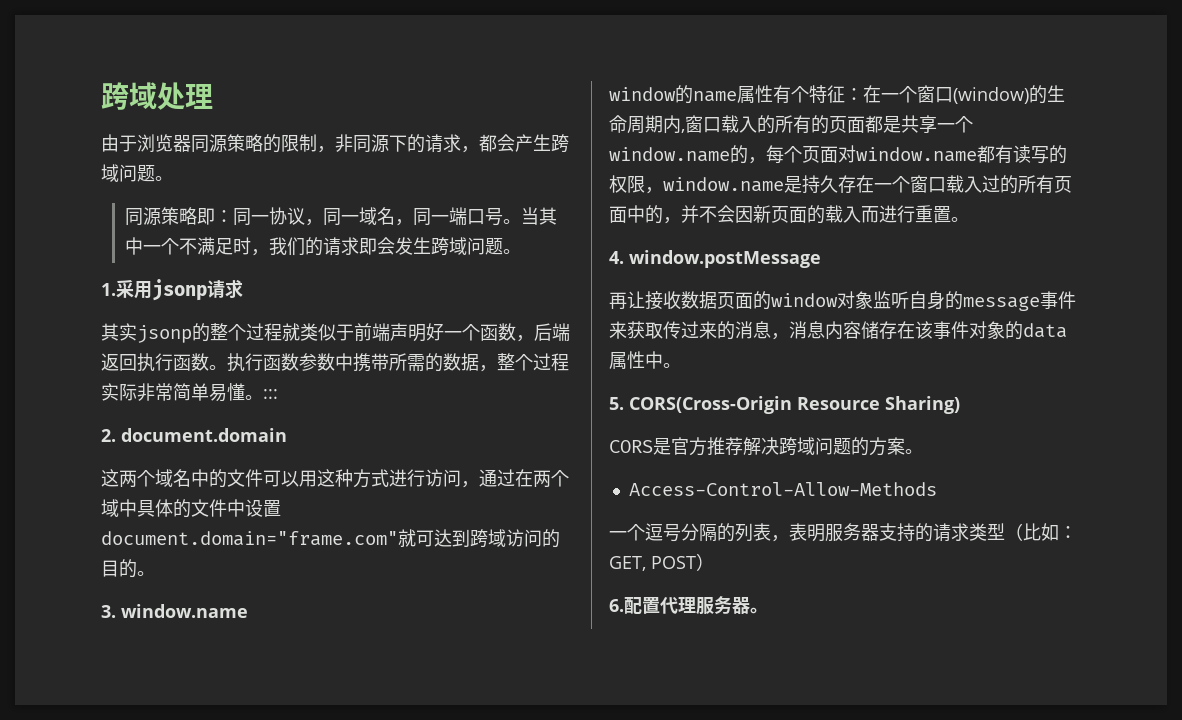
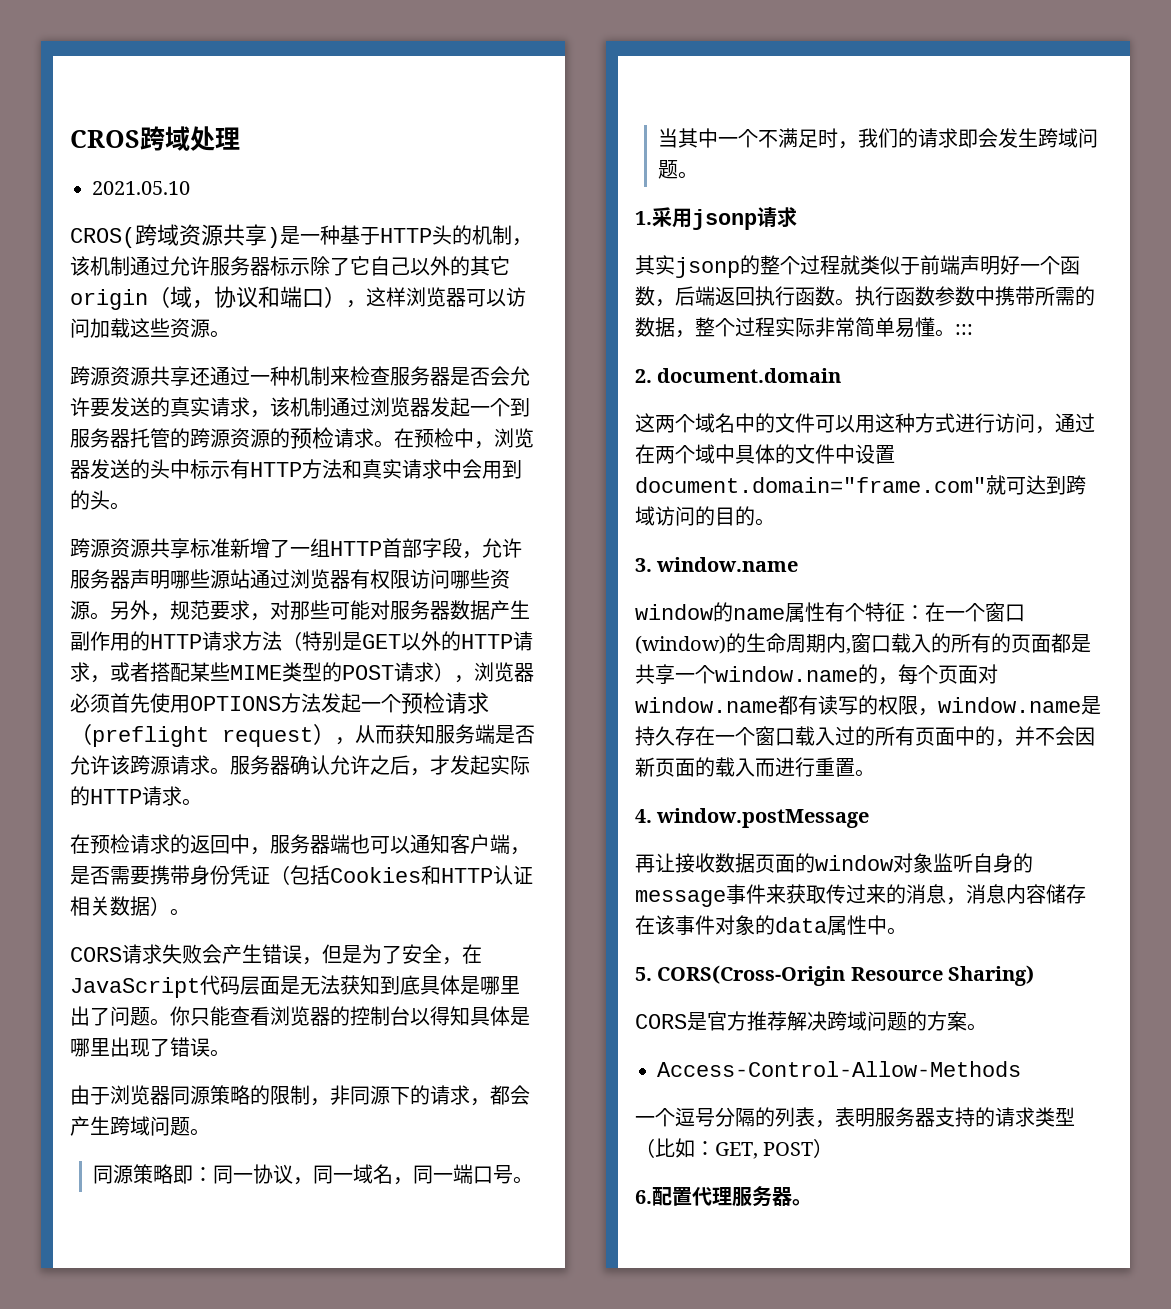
- 跨域处理
+ CROS跨域处理
+ 2021.05.10
+ CROS(跨域资源共享)是一种基于HTTP头的机制，该机制通过允许服务器标示除了它自己以外的其它origin（域，协议和端口），这样浏览器可以访问加载这些资源。
+ 跨源资源共享还通过一种机制来检查服务器是否会允许要发送的真实请求，该机制通过浏览器发起一个到服务器托管的跨源资源的预检请求。在预检中，浏览器发送的头中标示有HTTP方法和真实请求中会用到的头。
+ 跨源资源共享标准新增了一组HTTP首部字段，允许服务器声明哪些源站通过浏览器有权限访问哪些资源。另外，规范要求，对那些可能对服务器数据产生副作用的HTTP请求方法（特别是GET以外的HTTP请求，或者搭配某些MIME类型的POST请求），浏览器必须首先使用OPTIONS方法发起一个预检请求（preflight request），从而获知服务端是否允许该跨源请求。服务器确认允许之后，才发起实际的HTTP请求。
+ 在预检请求的返回中，服务器端也可以通知客户端，是否需要携带身份凭证（包括Cookies和HTTP认证相关数据）。
+ CORS请求失败会产生错误，但是为了安全，在JavaScript代码层面是无法获知到底具体是哪里出了问题。你只能查看浏览器的控制台以得知具体是哪里出现了错误。

